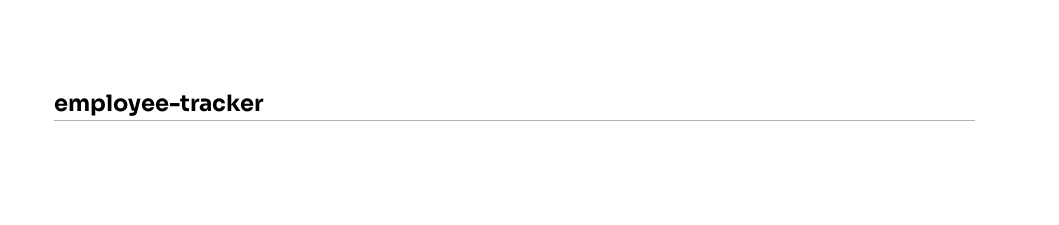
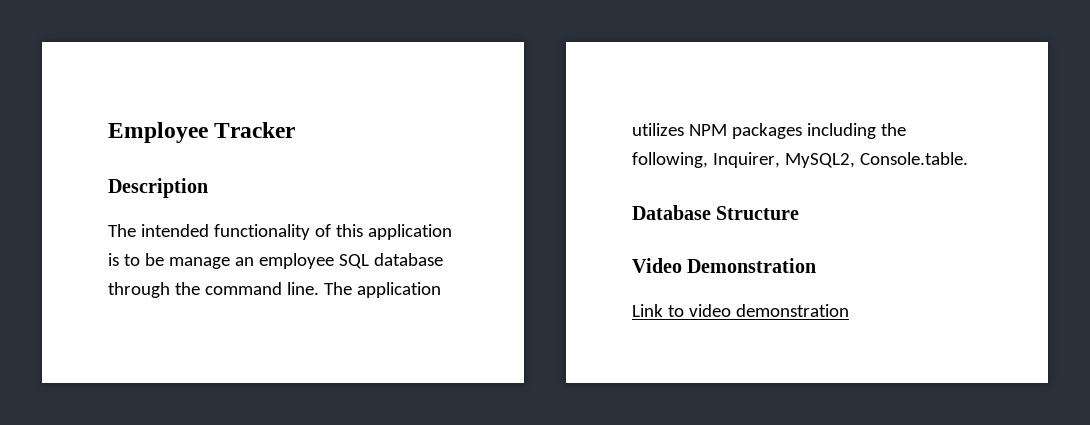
- employee-tracker
+ Employee Tracker
+ Description
+ The intended functionality of this application is to be manage an employee SQL database through the command line. The application utilizes NPM packages including the following, Inquirer, MySQL2, Console.table.
+ Database Structure
+ Video Demonstration
+ Link to video demonstration

